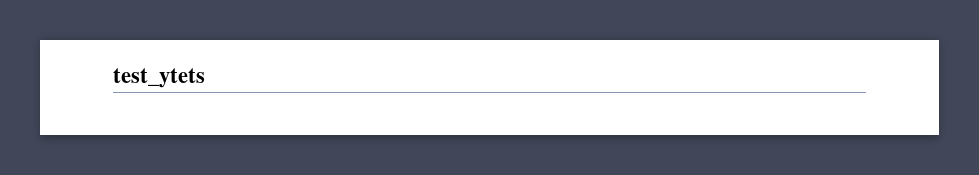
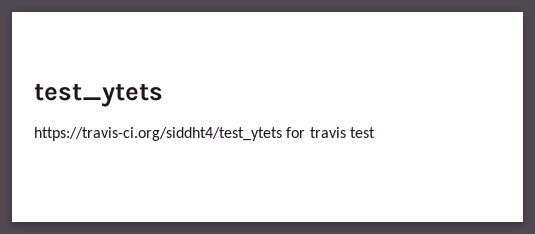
+ https://travis-ci.org/siddht4/test_ytets for travis test

